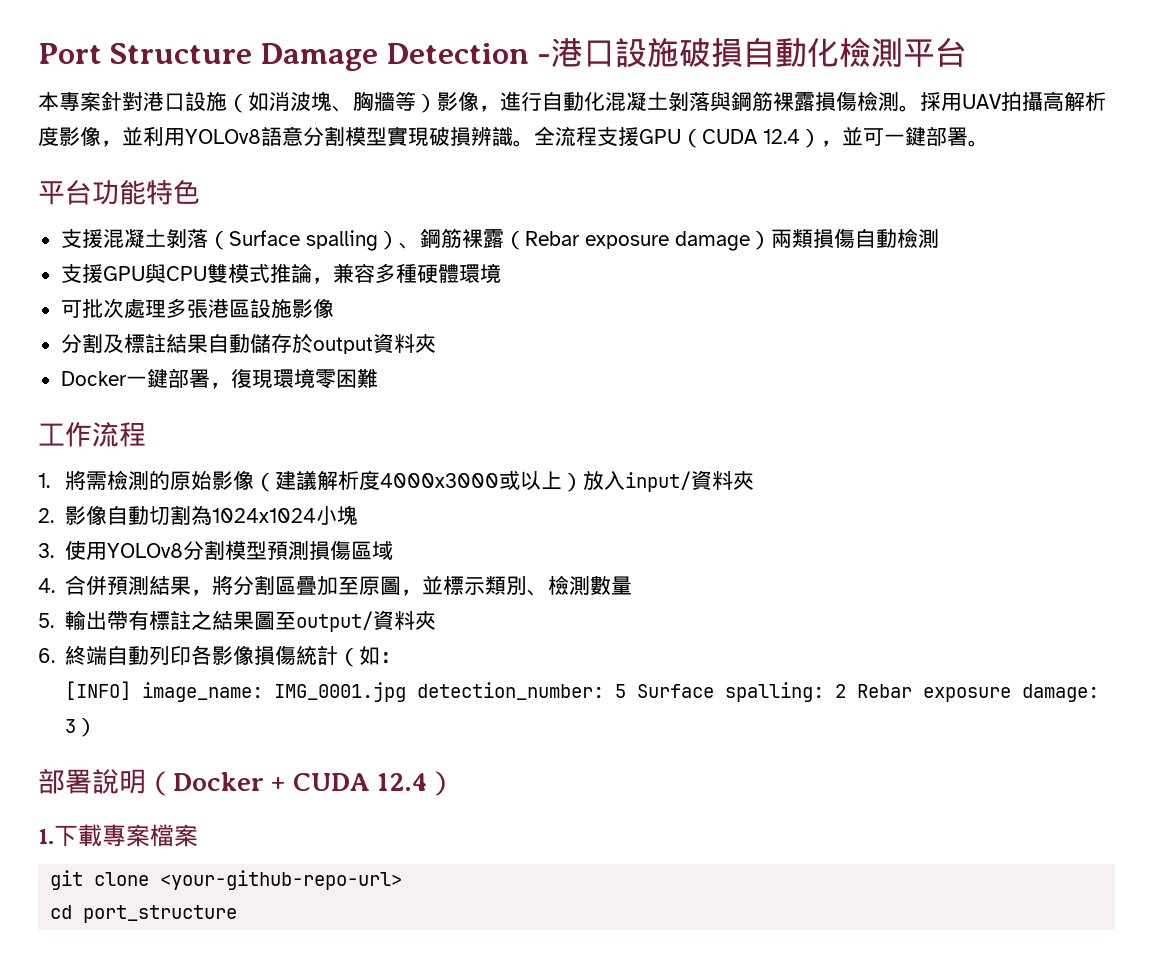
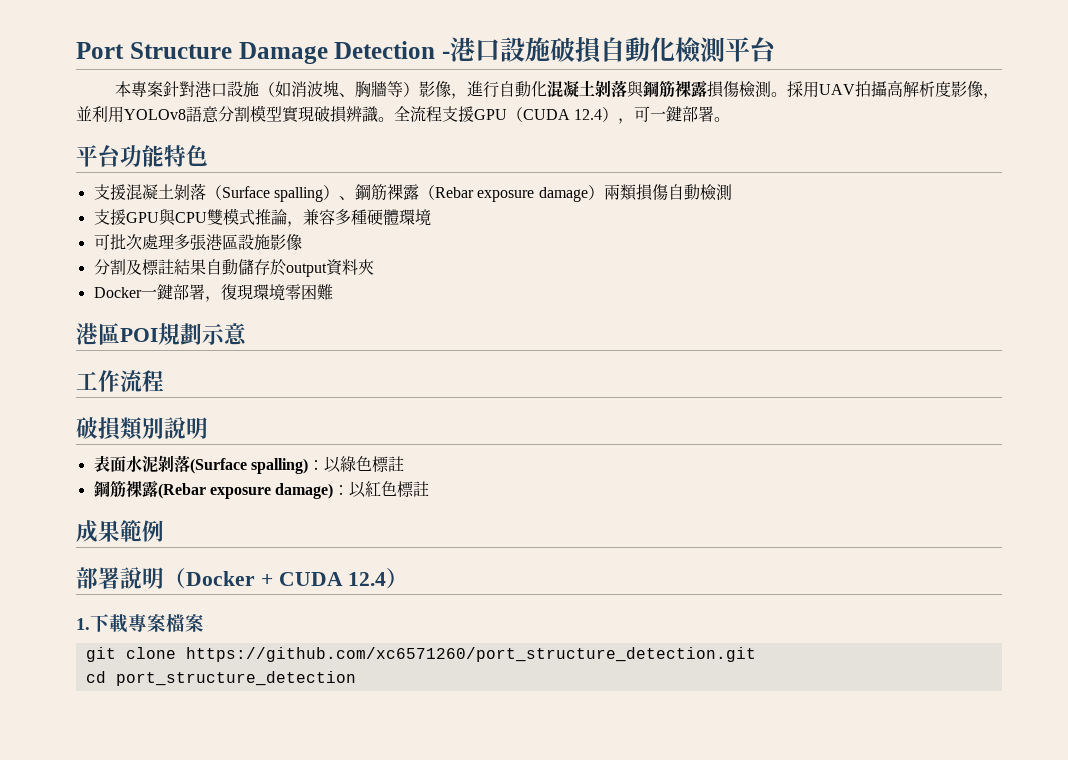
- 全流程支援GPU（CUDA 12.4），並可一鍵部署。
+ 全流程支援GPU（CUDA 12.4），可一鍵部署。
+ 港區POI規劃示意
  工作流程
- 1.將需檢測的原始影像（建議解析度4000x3000或以上）放入input/資料夾
- 2.影像自動切割為1024x1024小塊
- 3.使用YOLOv8分割模型預測損傷區域
- 4.合併預測結果，將分割區疊加至原圖，並標示類別、檢測數量
- 5.輸出帶有標註之結果圖至output/資料夾
- 6.終端自動列印各影像損傷統計（如：
- [INFO] image_name: IMG_0001.jpg detection_number: 5 Surface spalling: 2 Rebar exposure damage: 3）
+ 破損類別說明
+ 表面水泥剝落(Surface spalling)：以綠色標註
+ 鋼筋裸露(Rebar exposure damage)：以紅色標註
+ 成果範例
- git clone <your-github-repo-url>
+ git clone https://github.com/xc6571260/port_structure_detection.git
- cd port_structure
+ cd port_structure_detection

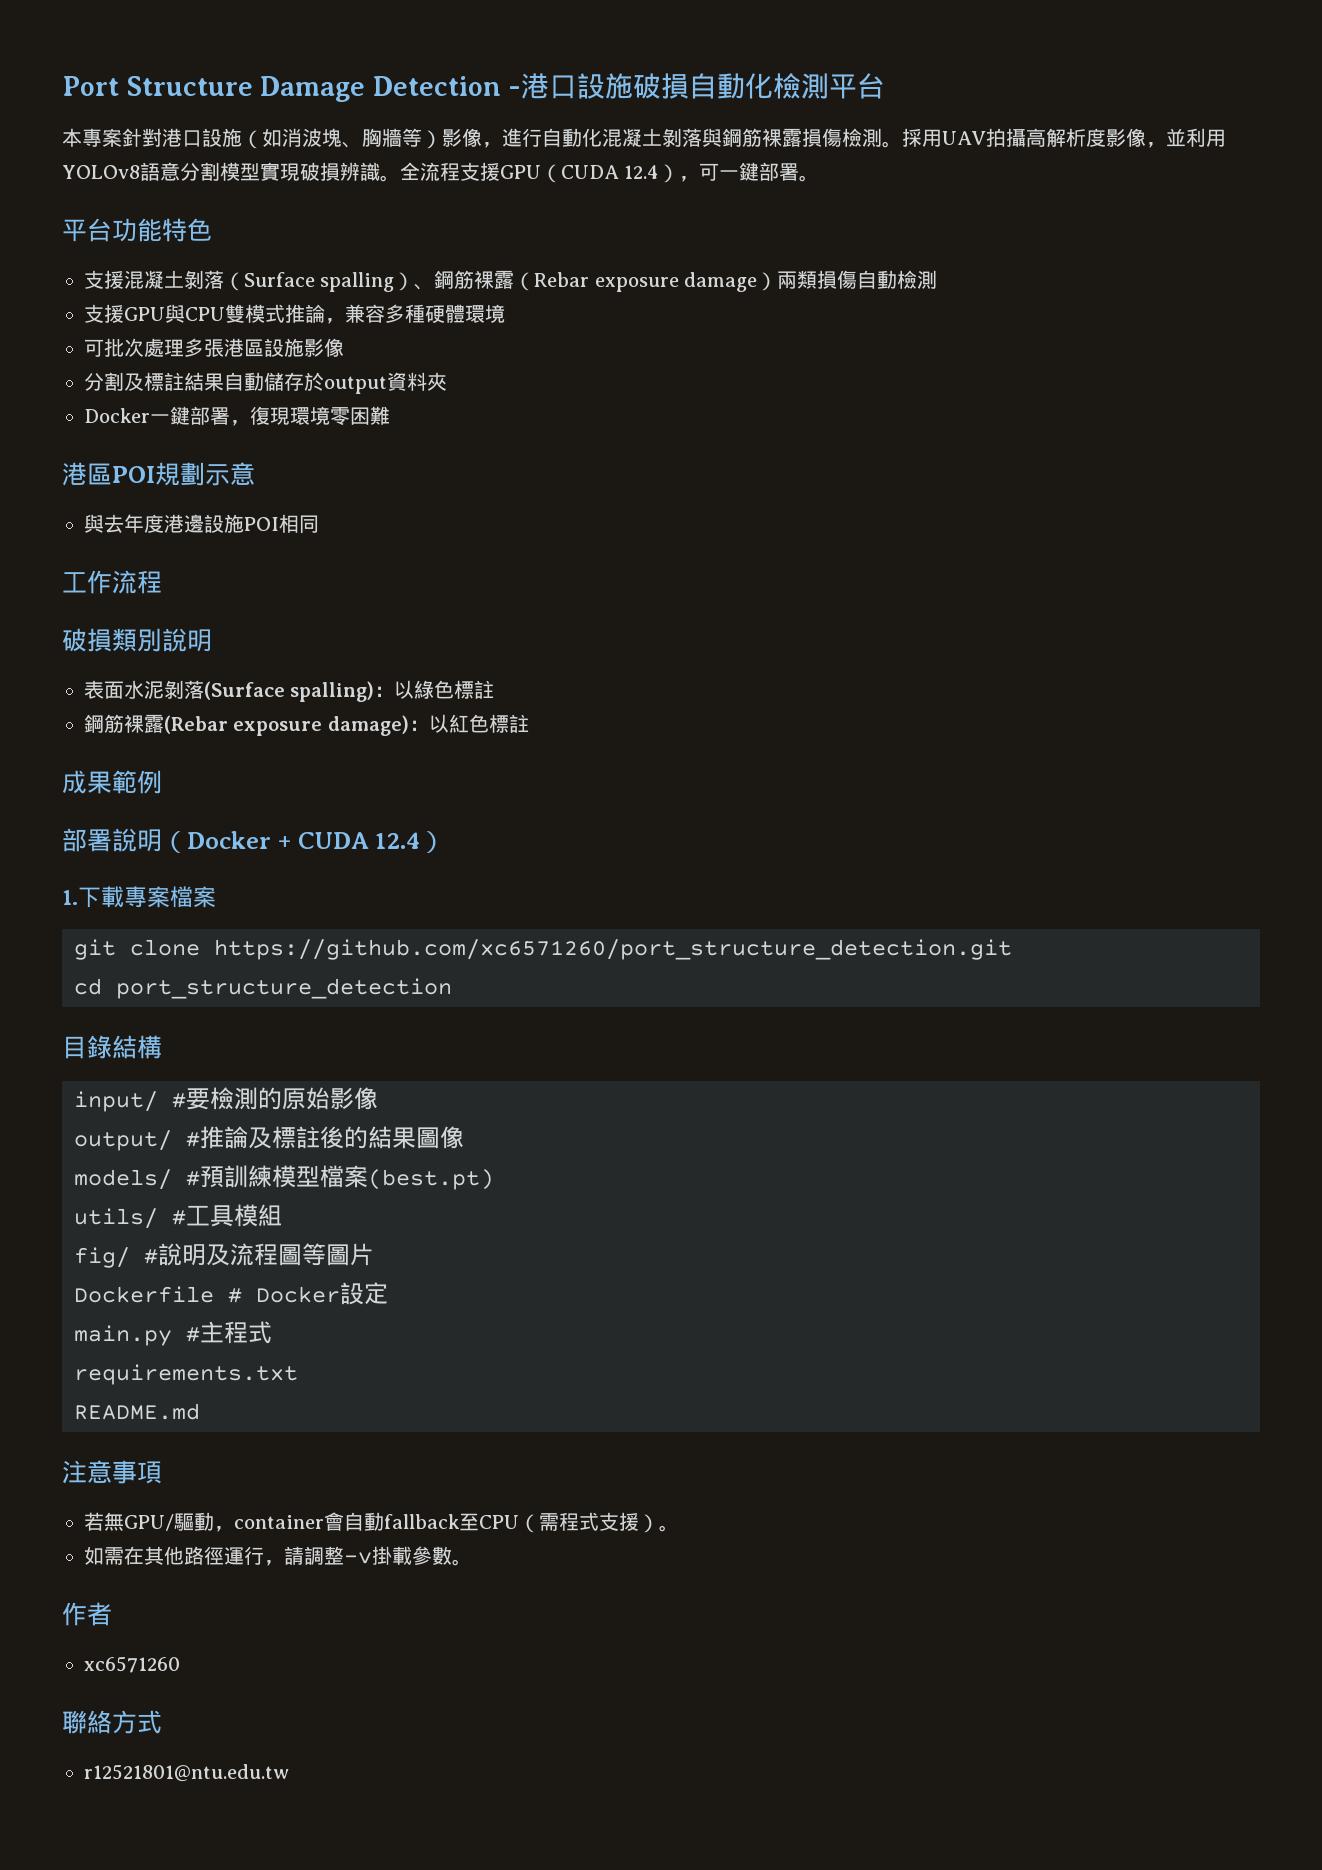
+ 與去年度港邊設施POI相同
+ 目錄結構
+ input/ #要檢測的原始影像
+ output/ #推論及標註後的結果圖像
+ models/ #預訓練模型檔案(best.pt)
+ utils/ #工具模組
+ fig/ #說明及流程圖等圖片
+ Dockerfile # Docker設定
+ main.py #主程式
+ requirements.txt
+ README.md
+ 注意事項
+ 若無GPU/驅動，container會自動fallback至CPU（需程式支援）。
+ 如需在其他路徑運行，請調整-v掛載參數。
+ 作者
+ xc6571260
+ 聯絡方式
+ r12521801@ntu.edu.tw

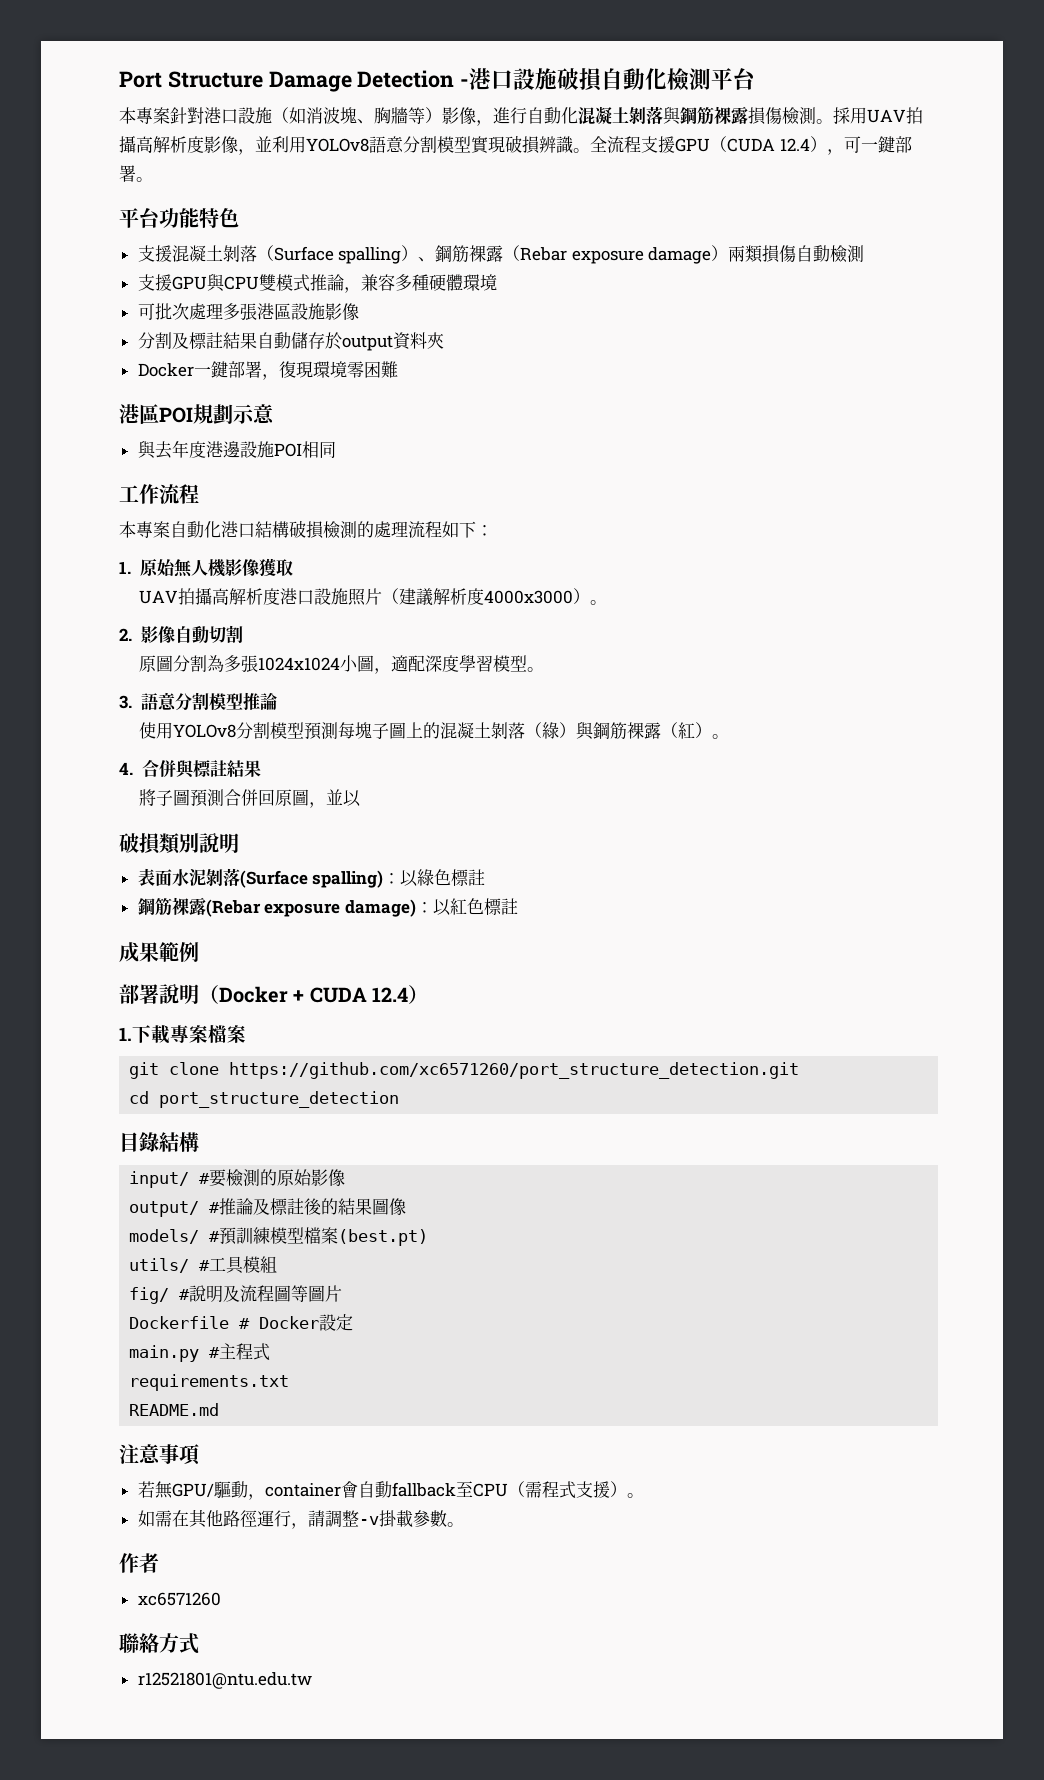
+ 本專案自動化港口結構破損檢測的處理流程如下：
+ 1.原始無人機影像獲取
+ UAV拍攝高解析度港口設施照片（建議解析度4000x3000）。
+ 2.影像自動切割
+ 原圖分割為多張1024x1024小圖，適配深度學習模型。
+ 3.語意分割模型推論
+ 使用YOLOv8分割模型預測每塊子圖上的混凝土剝落（綠）與鋼筋裸露（紅）。
+ 4.合併與標註結果
+ 將子圖預測合併回原圖，並以

